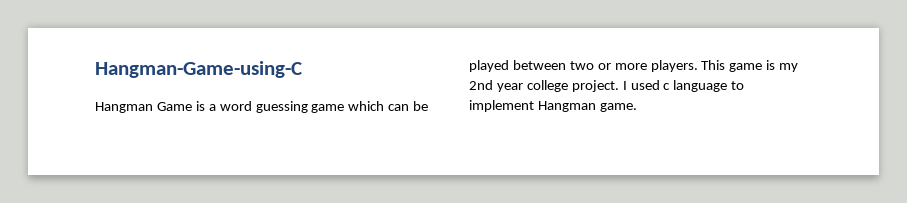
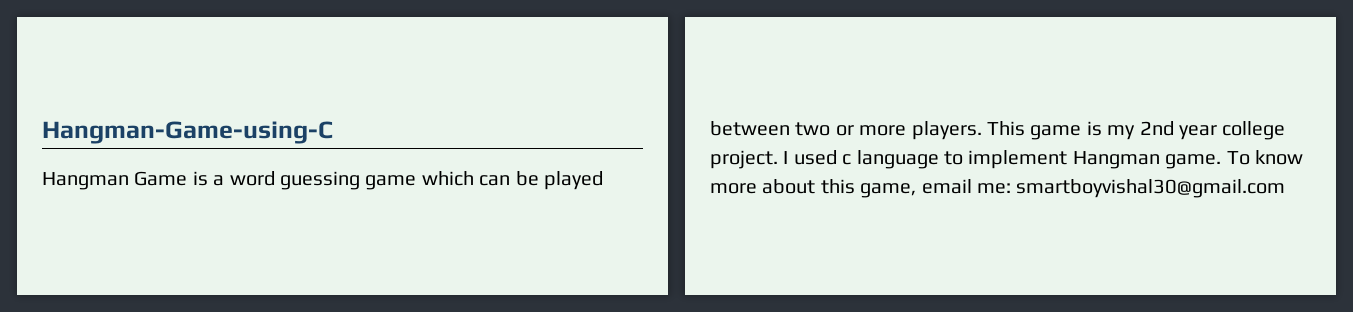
+ To know more about this game, email me: smartboyvishal30@gmail.com

